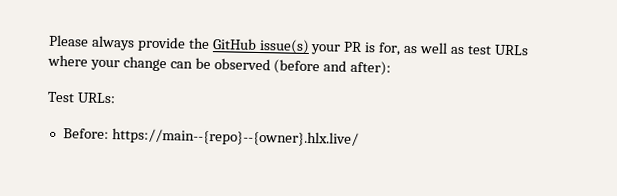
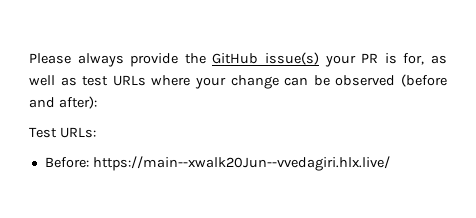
- Before: https://main--{repo}--{owner}.hlx.live/
+ Before: https://main--xwalk20Jun--vvedagiri.hlx.live/

